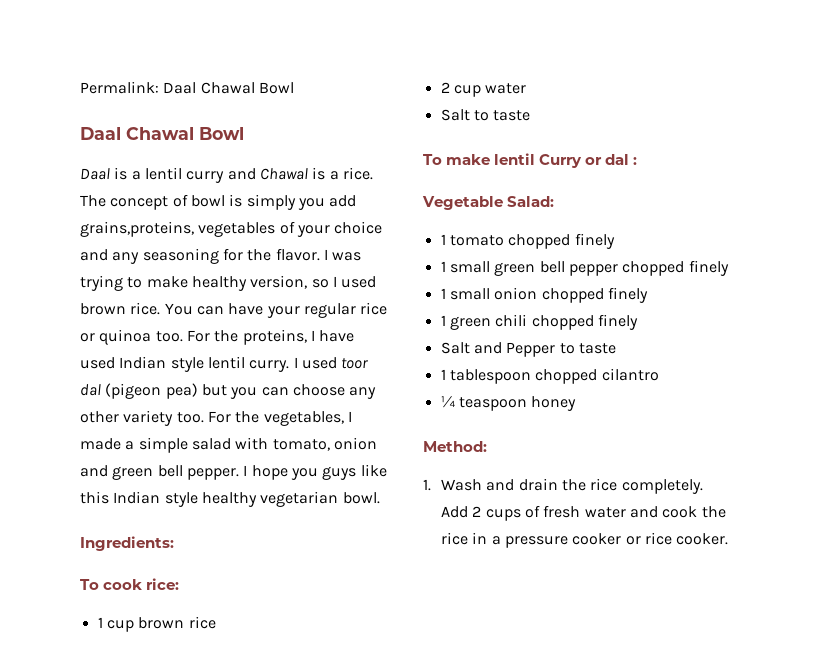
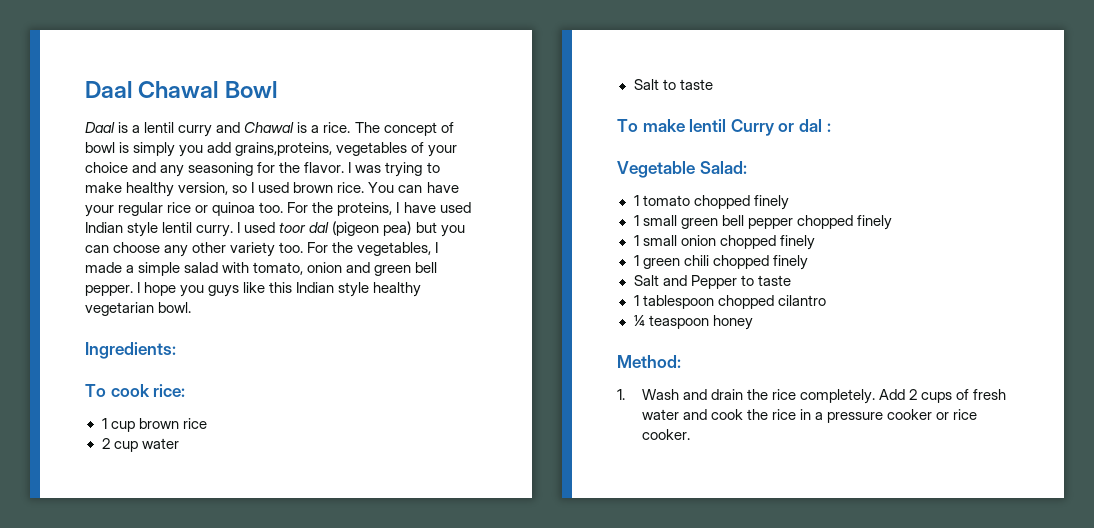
- Permalink: Daal Chawal Bowl

